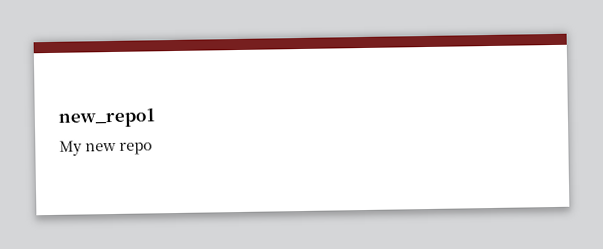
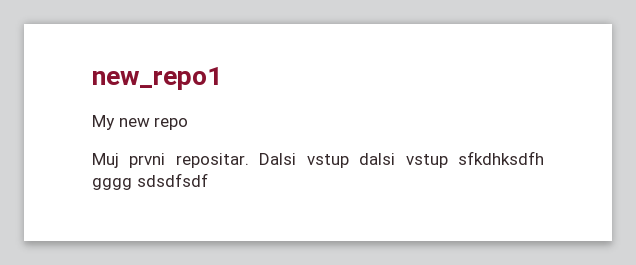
+ Muj prvni repositar. Dalsi vstup dalsi vstup sfkdhksdfh gggg sdsdfsdf

